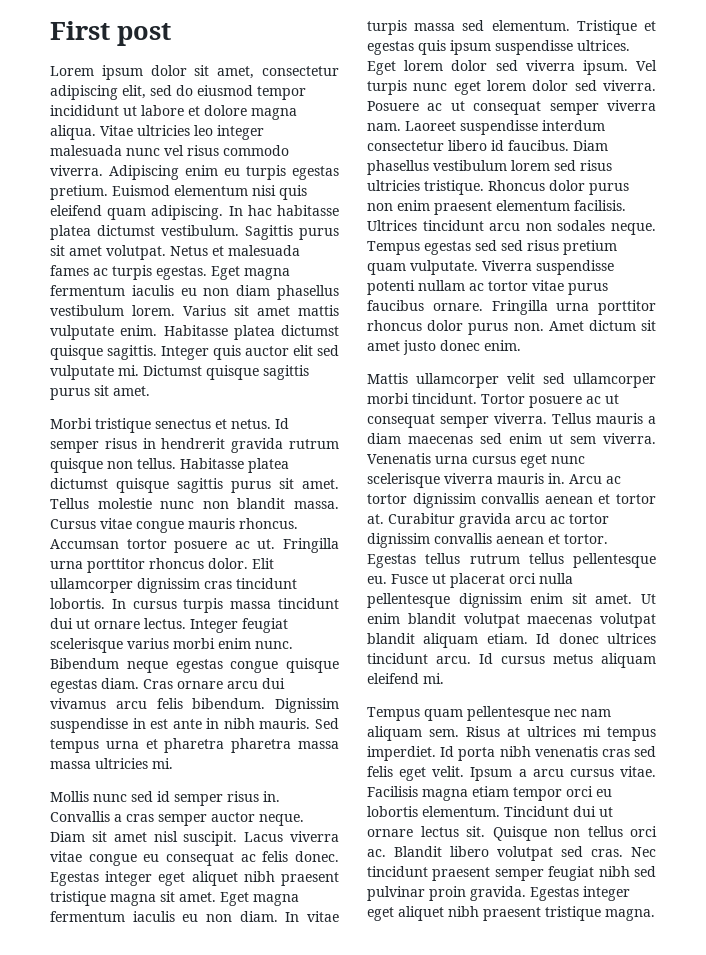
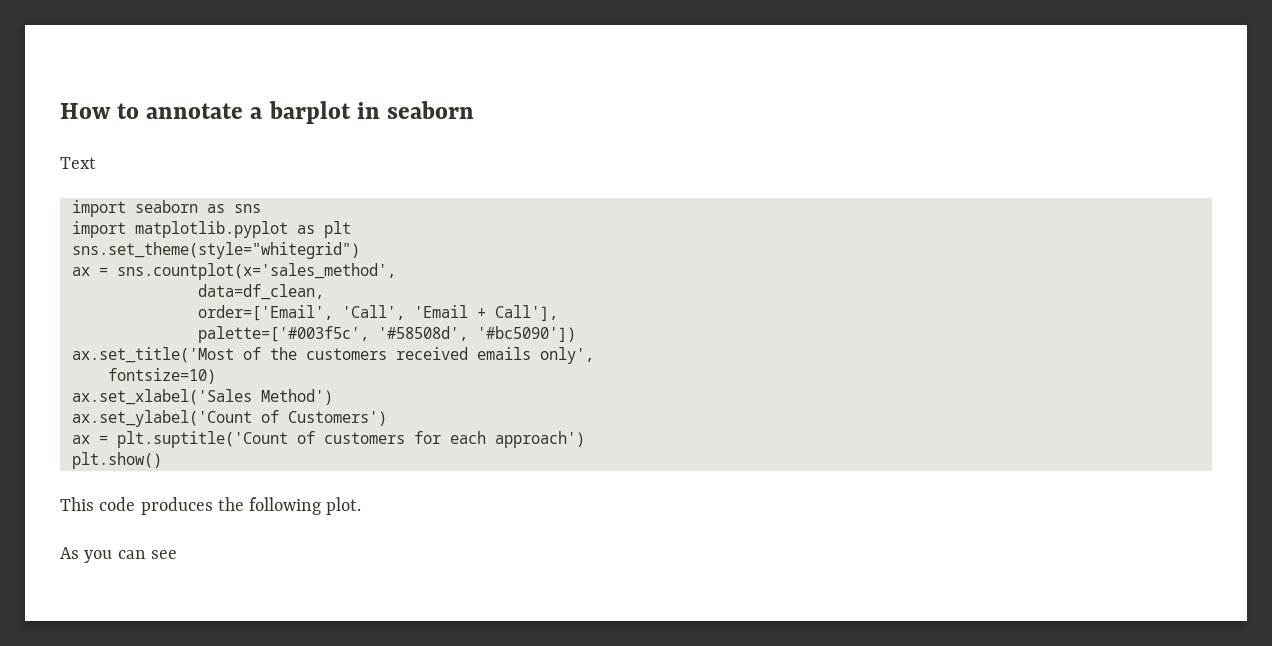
- First post
- Lorem ipsum dolor sit amet, consectetur adipiscing elit, sed do eiusmod tempor incididunt ut labore et dolore magna aliqua. Vitae ultricies leo integer malesuada nunc vel risus commodo viverra. Adipiscing enim eu turpis egestas pretium. Euismod elementum nisi quis eleifend quam adipiscing. In hac habitasse platea dictumst vestibulum. Sagittis purus sit amet volutpat. Netus et malesuada fames ac turpis egestas. Eget magna fermentum iaculis eu non diam phasellus vestibulum lorem. Varius sit amet mattis vulputate enim. Habitasse platea dictumst quisque sagittis. Integer quis auctor elit sed vulputate mi. Dictumst quisque sagittis purus sit amet.
- Morbi tristique senectus et netus. Id semper risus in hendrerit gravida rutrum quisque non tellus. Habitasse platea dictumst quisque sagittis purus sit amet. Tellus molestie nunc non blandit massa. Cursus vitae congue mauris rhoncus. Accumsan tortor posuere ac ut. Fringilla urna porttitor rhoncus dolor. Elit ullamcorper dignissim cras tincidunt lobortis. In cursus turpis massa tincidunt dui ut ornare lectus. Integer feugiat scelerisque varius morbi enim nunc. Bibendum neque egestas congue quisque egestas diam. Cras ornare arcu dui vivamus arcu felis bibendum. Dignissim suspendisse in est ante in nibh mauris. Sed tempus urna et pharetra pharetra massa massa ultricies mi.
- Mollis nunc sed id semper risus in. Convallis a cras semper auctor neque. Diam sit amet nisl suscipit. Lacus viverra vitae congue eu consequat ac felis donec. Egestas integer eget aliquet nibh praesent tristique magna sit amet. Eget magna fermentum iaculis eu non diam. In vitae turpis massa sed elementum. Tristique et egestas quis ipsum suspendisse ultrices. Eget lorem dolor sed viverra ipsum. Vel turpis nunc eget lorem dolor sed viverra. Posuere ac ut consequat semper viverra nam. Laoreet suspendisse interdum consectetur libero id faucibus. Diam phasellus vestibulum lorem sed risus ultricies tristique. Rhoncus dolor purus non enim praesent elementum facilisis. Ultrices tincidunt arcu non sodales neque. Tempus egestas sed sed risus pretium quam vulputate. Viverra suspendisse potenti nullam ac tortor vitae purus faucibus ornare. Fringilla urna porttitor rhoncus dolor purus non. Amet dictum sit amet justo donec enim.
- Mattis ullamcorper velit sed ullamcorper morbi tincidunt. Tortor posuere ac ut consequat semper viverra. Tellus mauris a diam maecenas sed enim ut sem viverra. Venenatis urna cursus eget nunc scelerisque viverra mauris in. Arcu ac tortor dignissim convallis aenean et tortor at. Curabitur gravida arcu ac tortor dignissim convallis aenean et tortor. Egestas tellus rutrum tellus pellentesque eu. Fusce ut placerat orci nulla pellentesque dignissim enim sit amet. Ut enim blandit volutpat maecenas volutpat blandit aliquam etiam. Id donec ultrices tincidunt arcu. Id cursus metus aliquam eleifend mi.
- Tempus quam pellentesque nec nam aliquam sem. Risus at ultrices mi tempus imperdiet. Id porta nibh venenatis cras sed felis eget velit. Ipsum a arcu cursus vitae. Facilisis magna etiam tempor orci eu lobortis elementum. Tincidunt dui ut ornare lectus sit. Quisque non tellus orci ac. Blandit libero volutpat sed cras. Nec tincidunt praesent semper feugiat nibh sed pulvinar proin gravida. Egestas integer eget aliquet nibh praesent tristique magna.
+ How to annotate a barplot in seaborn
+ Text
+ import seaborn as sns
+ import matplotlib.pyplot as plt
+ sns.set_theme(style="whitegrid")
+ ax = sns.countplot(x='sales_method',
+ data=df_clean,
+ order=['Email', 'Call', 'Email + Call'],
+ palette=['#003f5c', '#58508d', '#bc5090'])
+ ax.set_title('Most of the customers received emails only',
+ fontsize=10)
+ ax.set_xlabel('Sales Method')
+ ax.set_ylabel('Count of Customers')
+ ax = plt.suptitle('Count of customers for each approach')
+ plt.show()
+ This code produces the following plot.
+ As you can see

